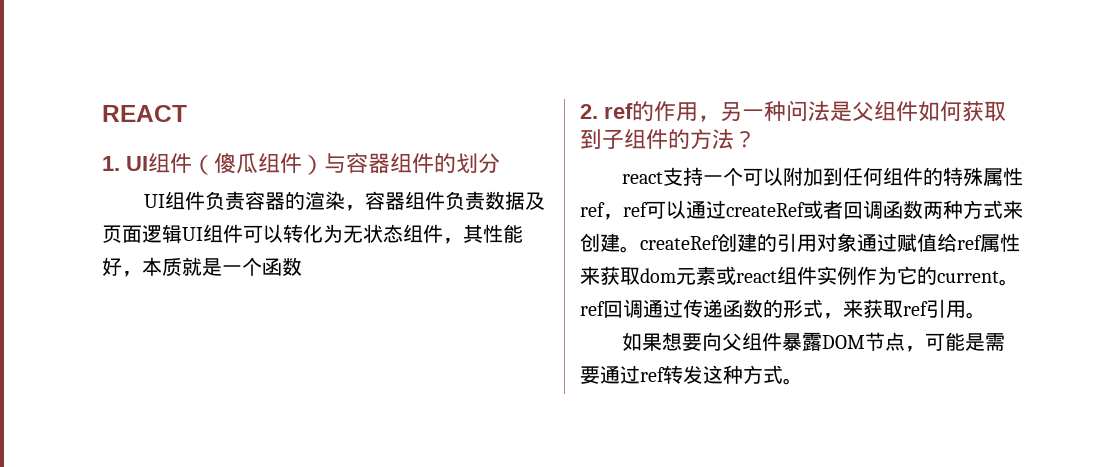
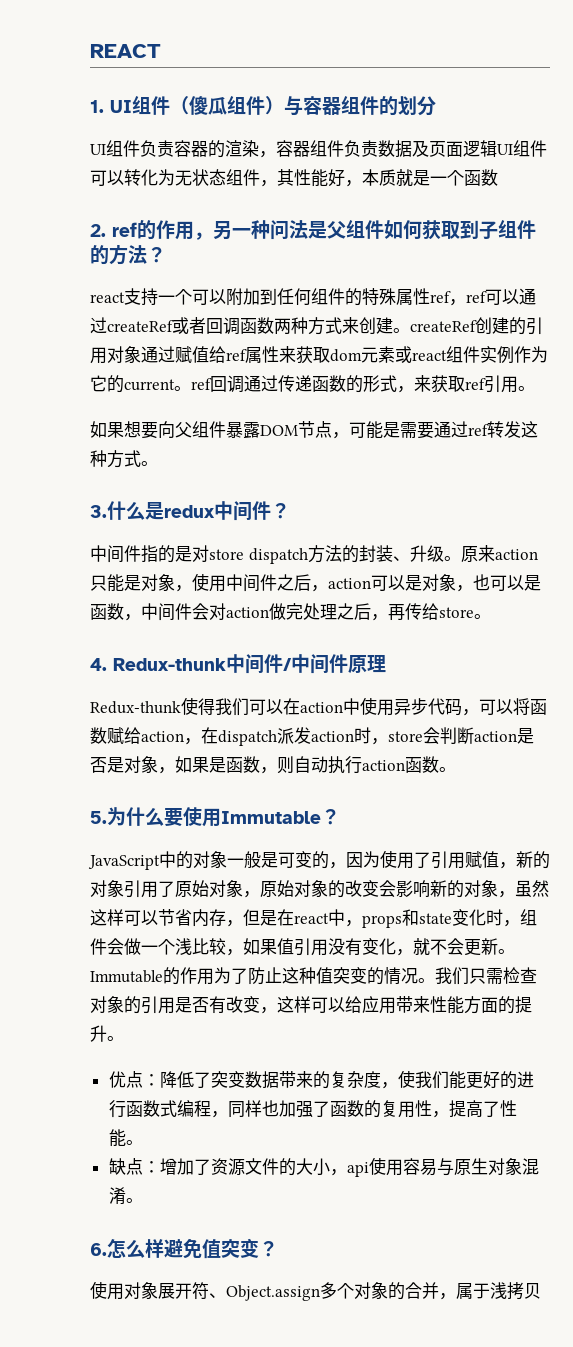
+ 3.什么是redux中间件？
+ 中间件指的是对store dispatch方法的封装、升级。原来action只能是对象，使用中间件之后，action可以是对象，也可以是函数，中间件会对action做完处理之后，再传给store。
+ 4. Redux-thunk中间件/中间件原理
+ Redux-thunk使得我们可以在action中使用异步代码，可以将函数赋给action，在dispatch派发action时，store会判断action是否是对象，如果是函数，则自动执行action函数。
+ 5.为什么要使用Immutable？
+ JavaScript中的对象一般是可变的，因为使用了引用赋值，新的对象引用了原始对象，原始对象的改变会影响新的对象，虽然这样可以节省内存，但是在react中，props和state变化时，组件会做一个浅比较，如果值引用没有变化，就不会更新。Immutable的作用为了防止这种值突变的情况。我们只需检查对象的引用是否有改变，这样可以给应用带来性能方面的提升。
+ 优点：降低了突变数据带来的复杂度，使我们能更好的进行函数式编程，同样也加强了函数的复用性，提高了性能。
+ 缺点：增加了资源文件的大小，api使用容易与原生对象混淆。
+ 6.怎么样避免值突变？
+ 使用对象展开符、Object.assign多个对象的合并，属于浅拷贝

